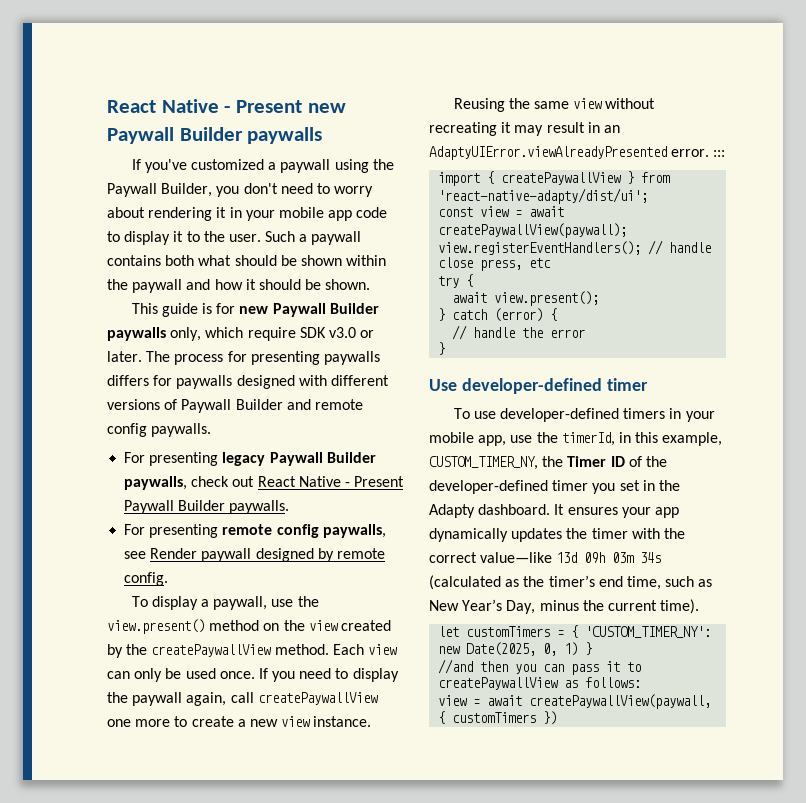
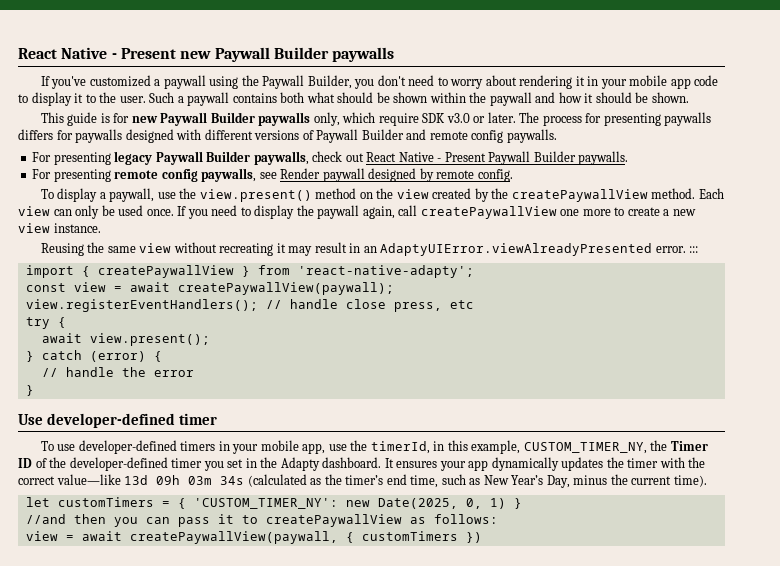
- import { createPaywallView } from 'react-native-adapty/dist/ui';
+ import { createPaywallView } from 'react-native-adapty';

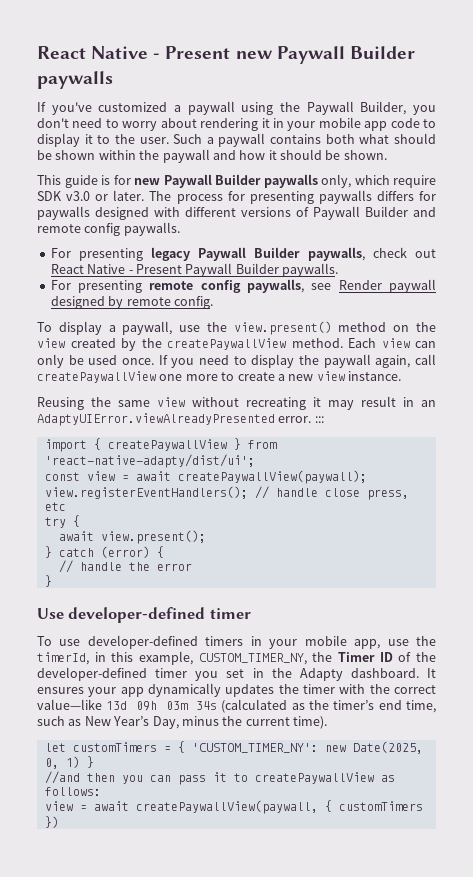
- import { createPaywallView } from 'react-native-adapty';
+ import { createPaywallView } from 'react-native-adapty/dist/ui';

